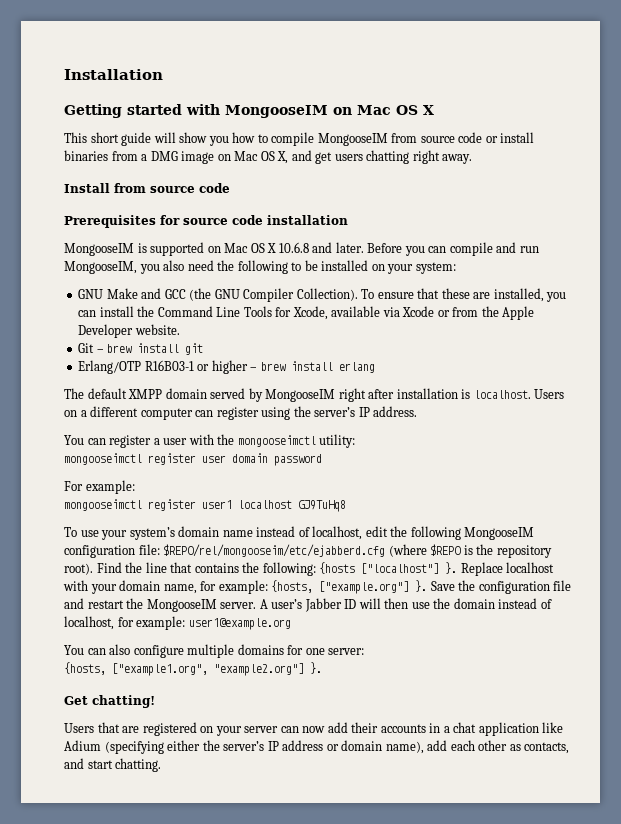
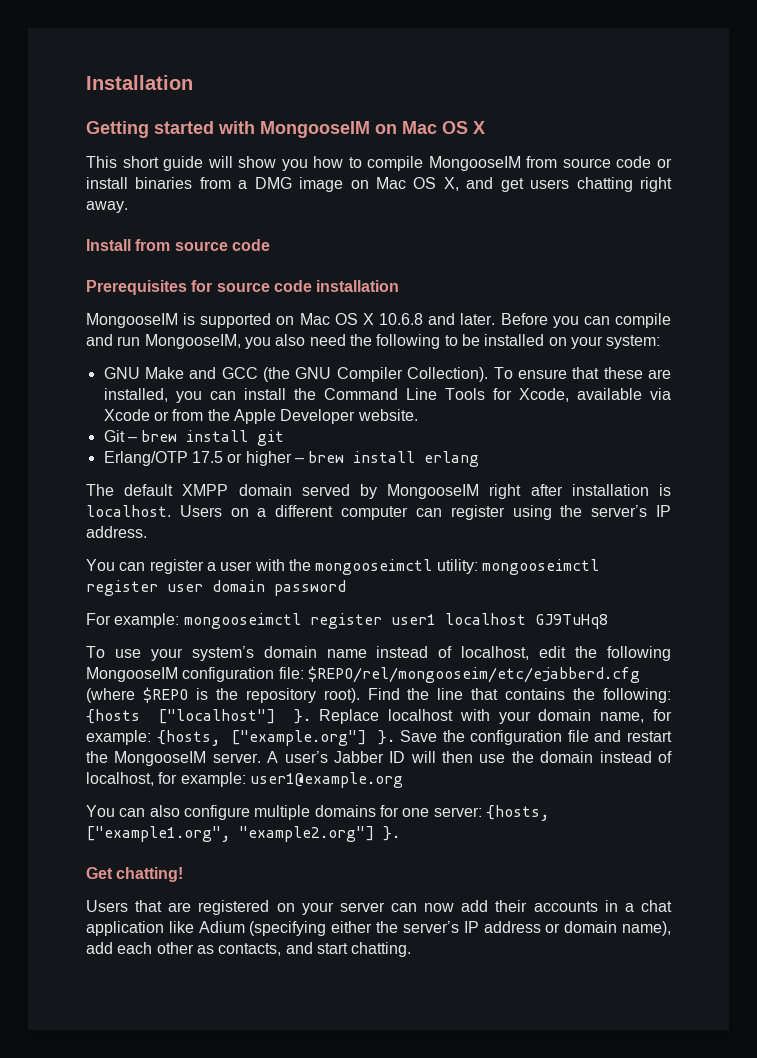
- Erlang/OTP R16B03-1 or higher – brew install erlang
+ Erlang/OTP 17.5 or higher – brew install erlang
- You can register a user with the mongooseimctl utility:
- mongooseimctl register user domain password
+ You can register a user with the mongooseimctl utility: mongooseimctl register user domain password
- For example:
- mongooseimctl register user1 localhost GJ9TuHq8
+ For example: mongooseimctl register user1 localhost GJ9TuHq8
- You can also configure multiple domains for one server:
- {hosts, ["example1.org", "example2.org"] }.
+ You can also configure multiple domains for one server: {hosts, ["example1.org", "example2.org"] }.

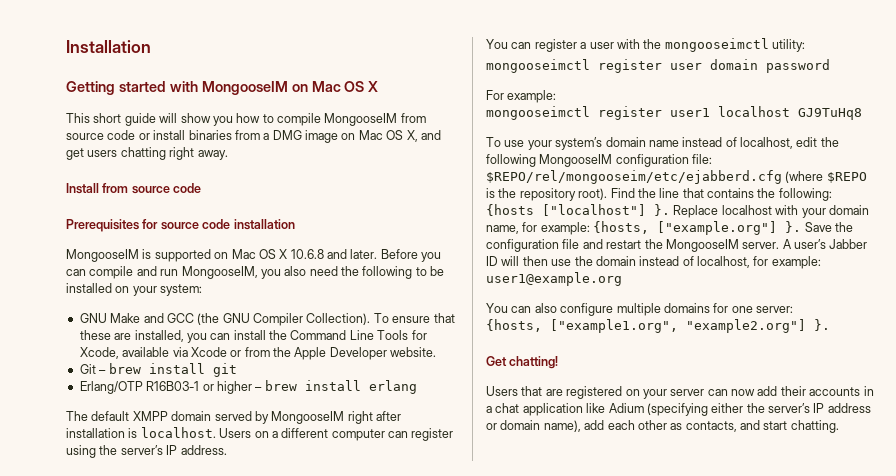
- Erlang/OTP 17.5 or higher – brew install erlang
+ Erlang/OTP R16B03-1 or higher – brew install erlang
- You can register a user with the mongooseimctl utility: mongooseimctl register user domain password
+ You can register a user with the mongooseimctl utility:
+ mongooseimctl register user domain password
- For example: mongooseimctl register user1 localhost GJ9TuHq8
+ For example:
+ mongooseimctl register user1 localhost GJ9TuHq8
- You can also configure multiple domains for one server: {hosts, ["example1.org", "example2.org"] }.
+ You can also configure multiple domains for one server:
+ {hosts, ["example1.org", "example2.org"] }.

